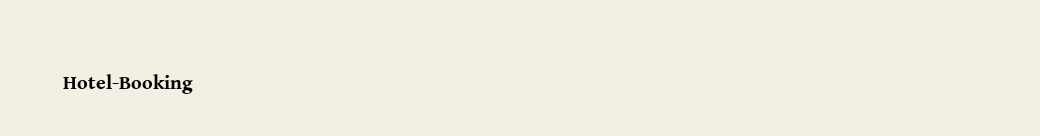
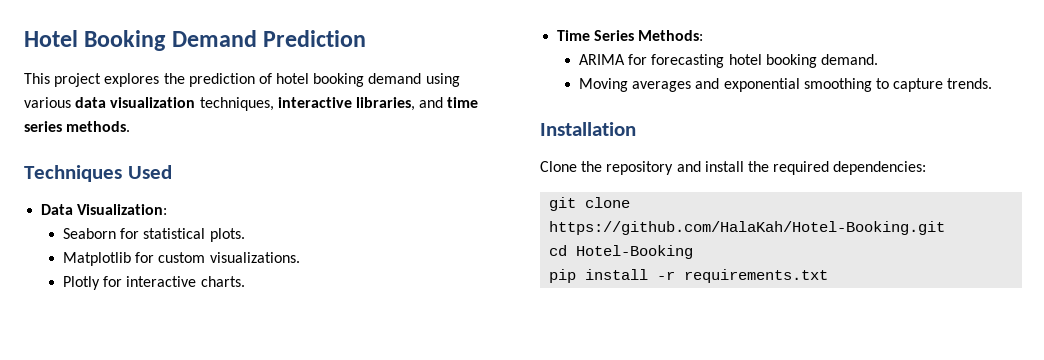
- Hotel-Booking
+ Hotel Booking Demand Prediction
+ This project explores the prediction of hotel booking demand using various data visualization techniques, interactive libraries, and time series methods.
+ Techniques Used
+ Data Visualization:
+ Seaborn for statistical plots.
+ Matplotlib for custom visualizations.
+ Plotly for interactive charts.
+ Time Series Methods:
+ ARIMA for forecasting hotel booking demand.
+ Moving averages and exponential smoothing to capture trends.
+ Installation
+ Clone the repository and install the required dependencies:
+ git clone https://github.com/HalaKah/Hotel-Booking.git
+ cd Hotel-Booking
+ pip install -r requirements.txt

